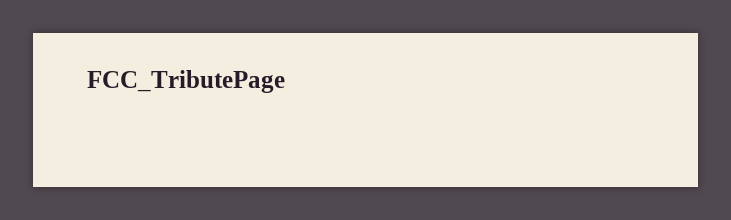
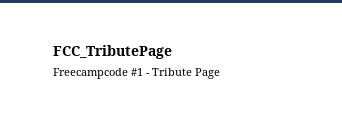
+ Freecampcode #1 - Tribute Page

